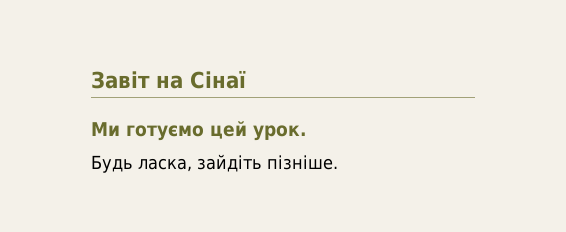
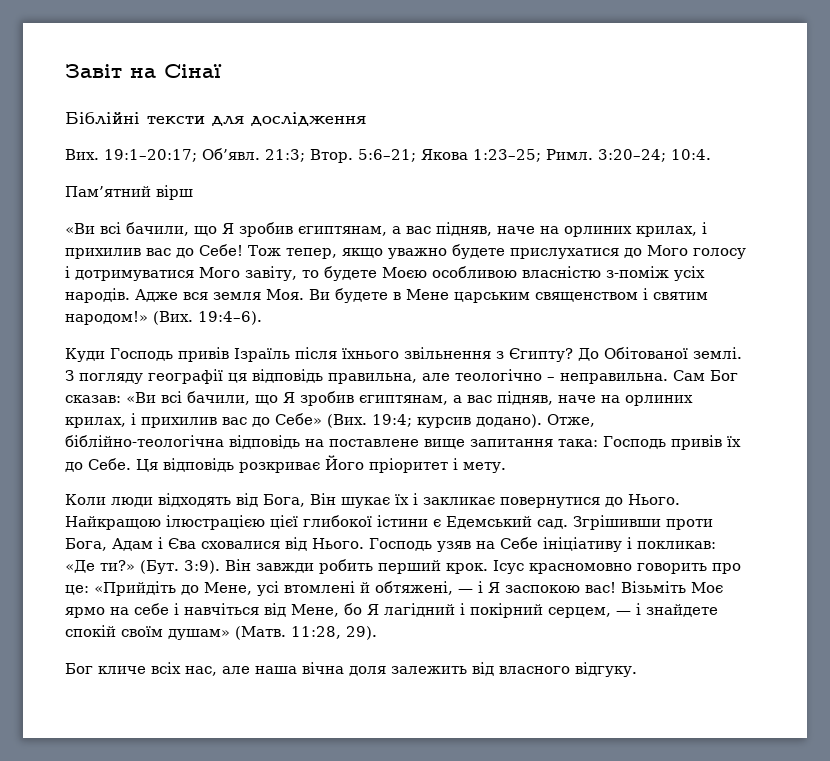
- Ми готуємо цей урок.
- Будь ласка, зайдіть пізніше.
+ Біблійні тексти для дослідження
+ Вих. 19:1–20:17; Об’явл. 21:3; Втор. 5:6–21; Якова 1:23–25; Римл. 3:20–24; 10:4.
+ Пам’ятний вірш
+ «Ви всі бачили, що Я зробив єгиптянам, а вас підняв, наче на орлиних крилах, і прихилив вас до Себе! Тож тепер, якщо уважно будете прислухатися до Мого голосу і дотримуватися Мого завіту, то будете Моєю особливою власністю з-поміж усіх народів. Адже вся земля Моя. Ви будете в Мене царським священством і святим народом!» (Вих. 19:4–6).
+ Куди Господь привів Ізраїль після їхнього звільнення з Єгипту? До Обітованої землі. З погляду географії ця відповідь правильна, але теологічно – неправильна. Сам Бог сказав: «Ви всі бачили, що Я зробив єгиптянам, а вас підняв, наче на орлиних крилах, і прихилив вас до Себе» (Вих. 19:4; курсив додано). Отже, біблійно-теологічна відповідь на поставлене вище запитання така: Господь привів їх до Себе. Ця відповідь розкриває Його пріоритет і мету.
+ Коли люди відходять від Бога, Він шукає їх і закликає повернутися до Нього. Найкращою ілюстрацією цієї глибокої істини є Едемський сад. Згрішивши проти Бога, Адам і Єва сховалися від Нього. Господь узяв на Себе ініціативу і покликав: «Де ти?» (Бут. 3:9). Він завжди робить перший крок. Ісус красномовно говорить про це: «Прийдіть до Мене, усі втомлені й обтяжені, — і Я заспокою вас! Візьміть Моє ярмо на себе і навчіться від Мене, бо Я лагідний і покірний серцем, — і знайдете спокій своїм душам» (Матв. 11:28, 29).
+ Бог кличе всіх нас, але наша вічна доля залежить від власного відгуку.

